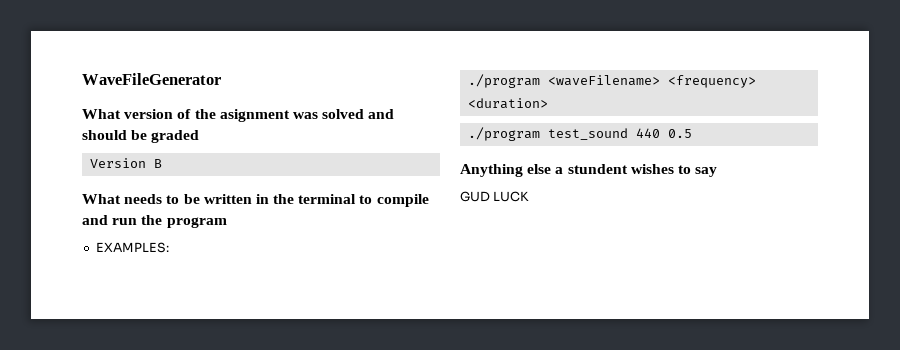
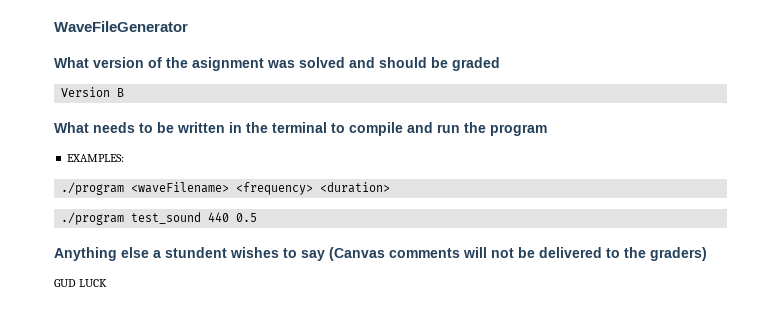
- Anything else a stundent wishes to say
+ Anything else a stundent wishes to say (Canvas comments will not be delivered to the graders)

